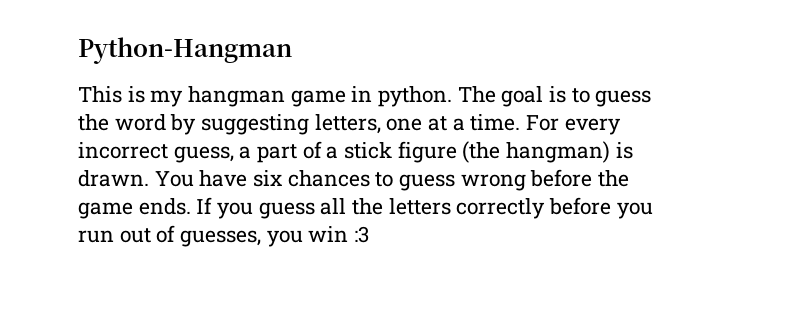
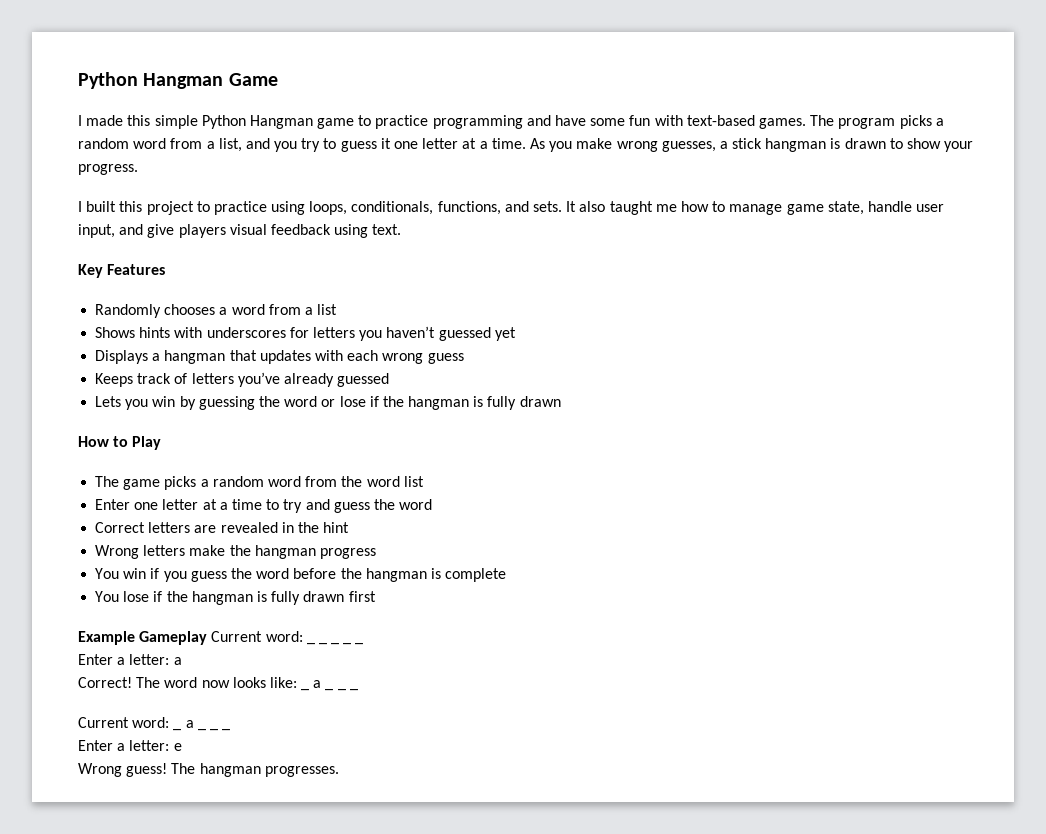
- Python-Hangman
- This is my hangman game in python. The goal is to guess the word by suggesting letters, one at a time. For every incorrect guess, a part of a stick figure (the hangman) is drawn. You have six chances to guess wrong before the game ends. If you guess all the letters correctly before you run out of guesses, you win :3
+ Python Hangman Game
+ I made this simple Python Hangman game to practice programming and have some fun with text-based games. The program picks a random word from a list, and you try to guess it one letter at a time. As you make wrong guesses, a stick hangman is drawn to show your progress.
+ I built this project to practice using loops, conditionals, functions, and sets. It also taught me how to manage game state, handle user input, and give players visual feedback using text.
+ Key Features
+ Randomly chooses a word from a list
+ Shows hints with underscores for letters you haven’t guessed yet
+ Displays a hangman that updates with each wrong guess
+ Keeps track of letters you’ve already guessed
+ Lets you win by guessing the word or lose if the hangman is fully drawn
+ How to Play
+ The game picks a random word from the word list
+ Enter one letter at a time to try and guess the word
+ Correct letters are revealed in the hint
+ Wrong letters make the hangman progress
+ You win if you guess the word before the hangman is complete
+ You lose if the hangman is fully drawn first
+ Example Gameplay Current word: _ _ _ _ _
+ Enter a letter: a
+ Correct! The word now looks like: _ a _ _ _
+ Current word: _ a _ _ _
+ Enter a letter: e
+ Wrong guess! The hangman progresses.

